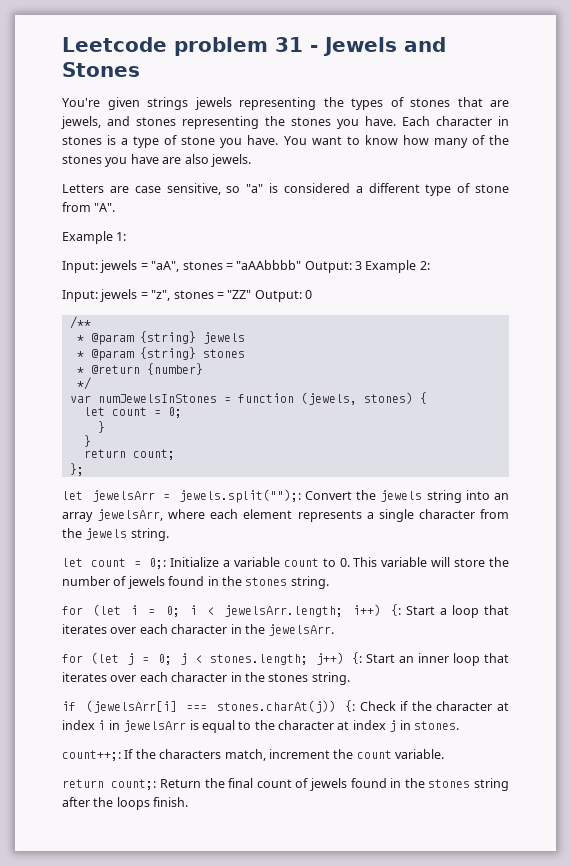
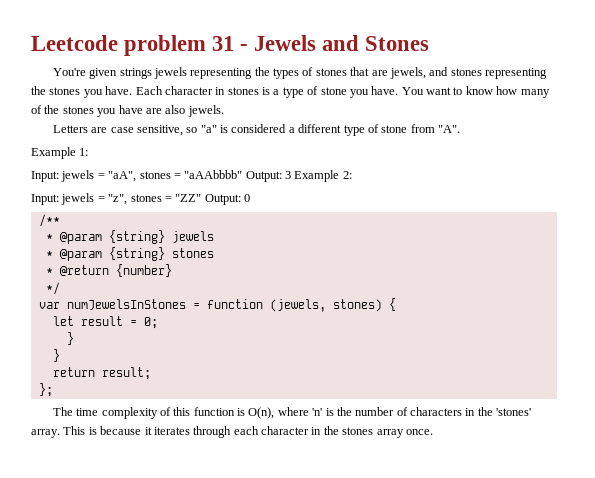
- let count = 0;
+ let result = 0;
- return count;
+ return result;
- let jewelsArr = jewels.split("");: Convert the jewels string into an array jewelsArr, where each element represents a single character from the jewels string.
- let count = 0;: Initialize a variable count to 0. This variable will store the number of jewels found in the stones string.
- for (let i = 0; i < jewelsArr.length; i++) {: Start a loop that iterates over each character in the jewelsArr.
- for (let j = 0; j < stones.length; j++) {: Start an inner loop that iterates over each character in the stones string.
- if (jewelsArr[i] === stones.charAt(j)) {: Check if the character at index i in jewelsArr is equal to the character at index j in stones.
- count++;: If the characters match, increment the count variable.
- return count;: Return the final count of jewels found in the stones string after the loops finish.
+ The time complexity of this function is O(n), where 'n' is the number of characters in the 'stones' array. This is because it iterates through each character in the stones array once.

